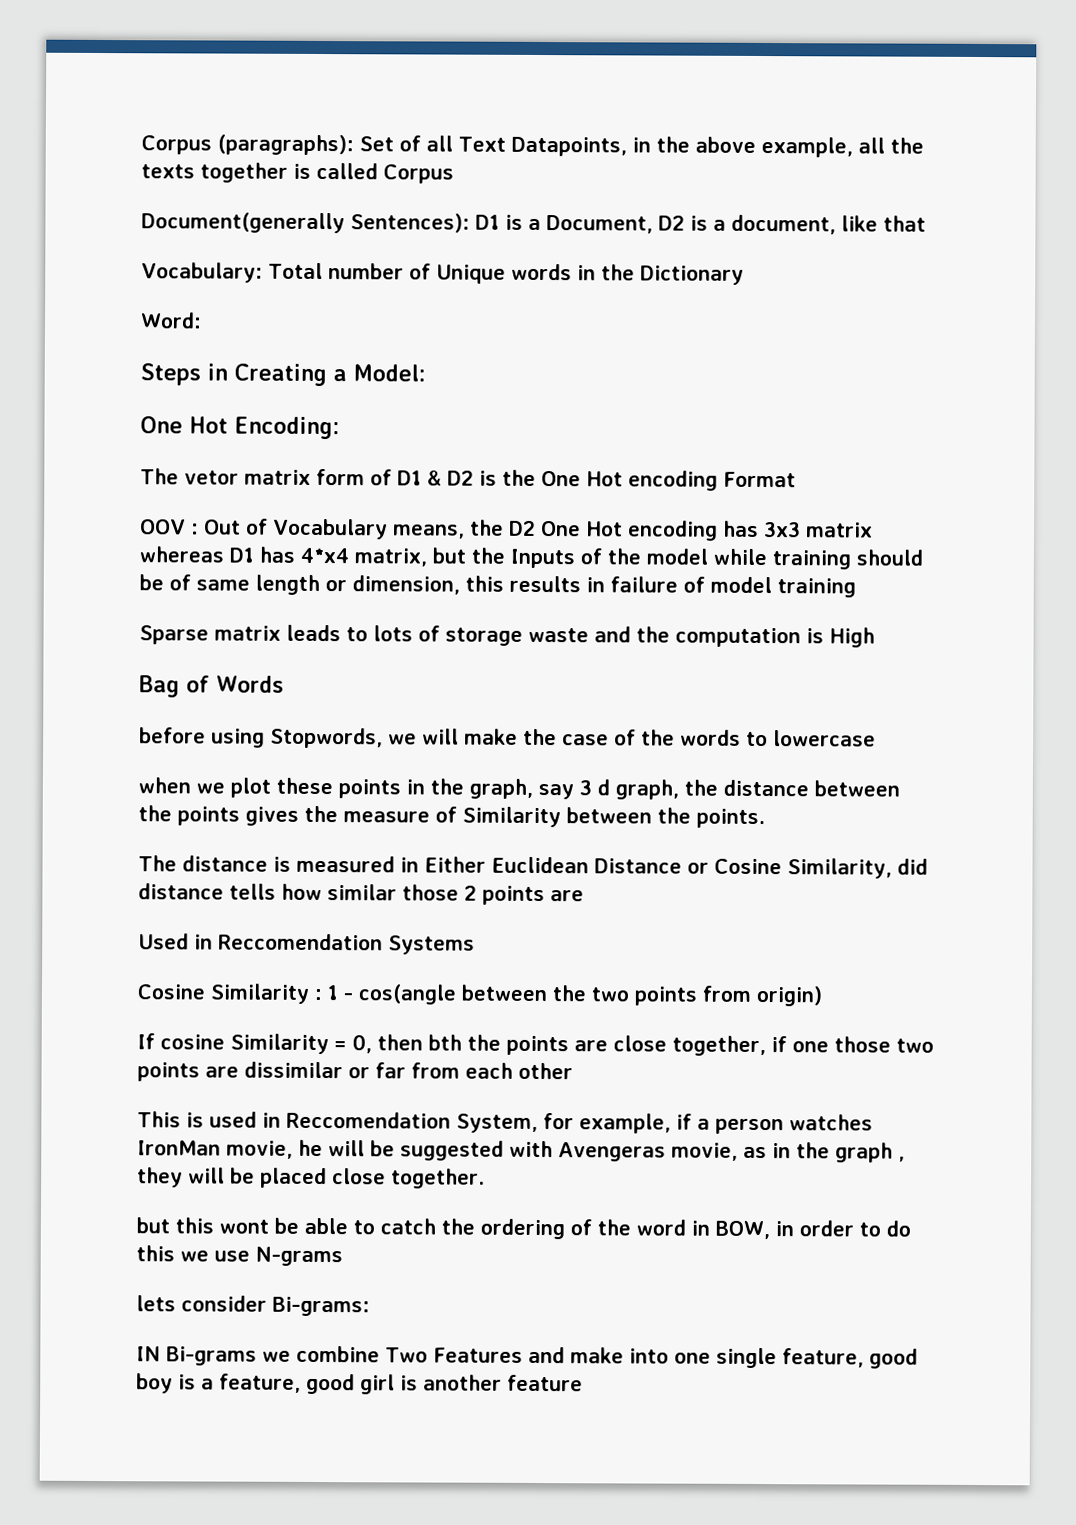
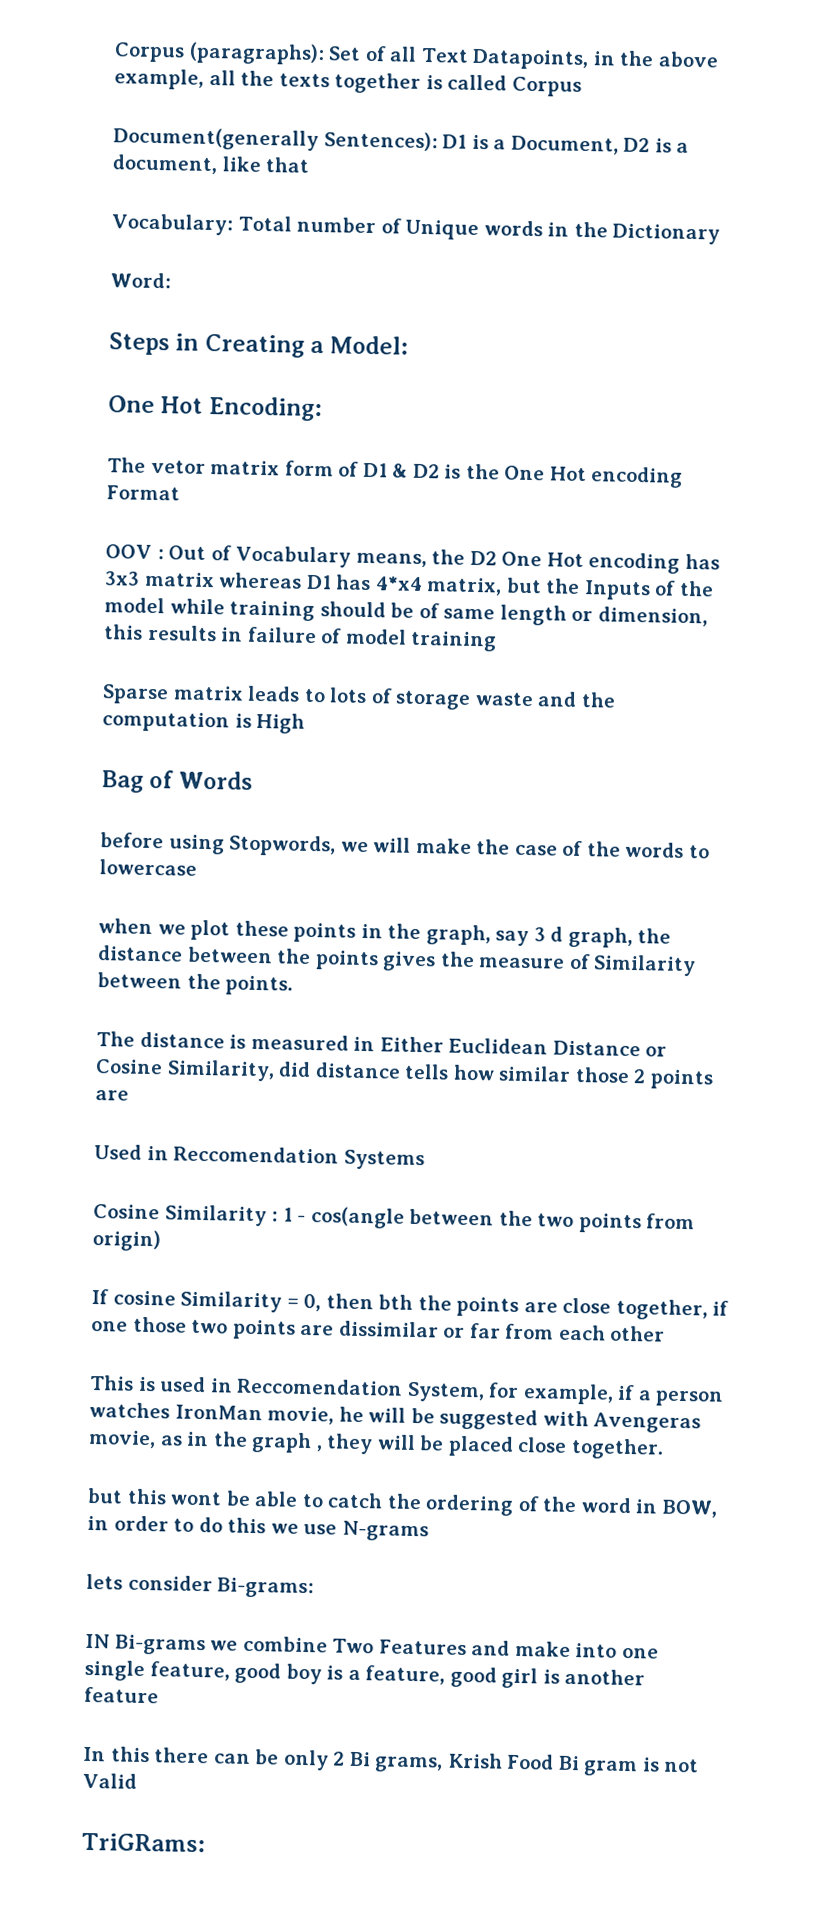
+ In this there can be only 2 Bi grams, Krish Food Bi gram is not Valid
+ TriGRams:

